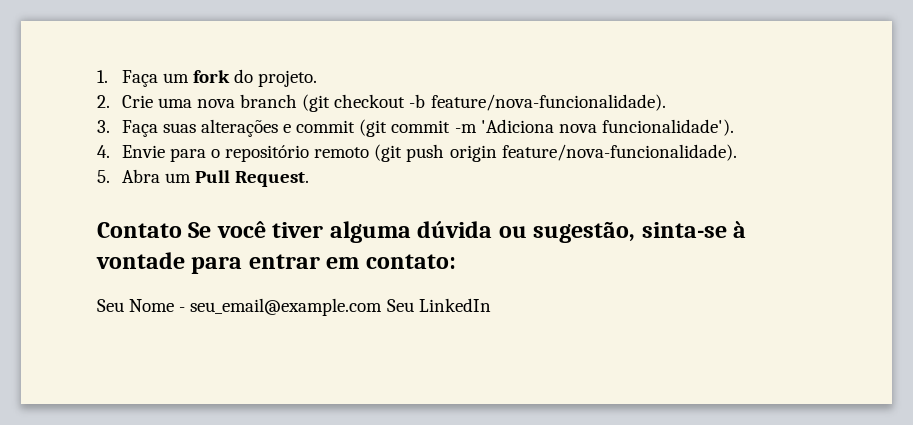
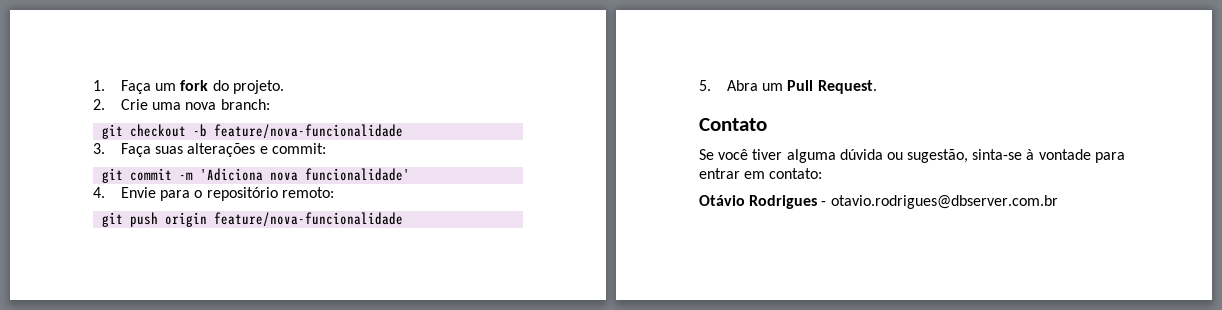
- 2. Crie uma nova branch (git checkout -b feature/nova-funcionalidade).
+ 2. Crie uma nova branch:
+ git checkout -b feature/nova-funcionalidade
- 3. Faça suas alterações e commit (git commit -m 'Adiciona nova funcionalidade').
+ 3. Faça suas alterações e commit:
+ git commit -m 'Adiciona nova funcionalidade'
- 4. Envie para o repositório remoto (git push origin feature/nova-funcionalidade).
+ 4. Envie para o repositório remoto:
+ git push origin feature/nova-funcionalidade
- Contato Se você tiver alguma dúvida ou sugestão, sinta-se à vontade para entrar em contato:
+ Contato
+ Se você tiver alguma dúvida ou sugestão, sinta-se à vontade para entrar em contato:
- Seu Nome - seu_email@example.com Seu LinkedIn
+ Otávio Rodrigues - otavio.rodrigues@dbserver.com.br

